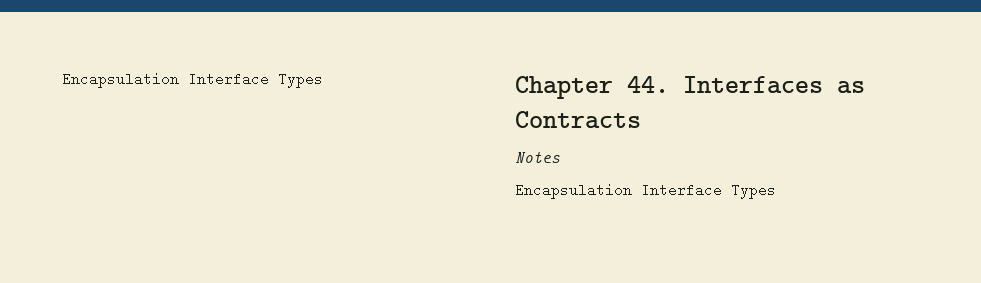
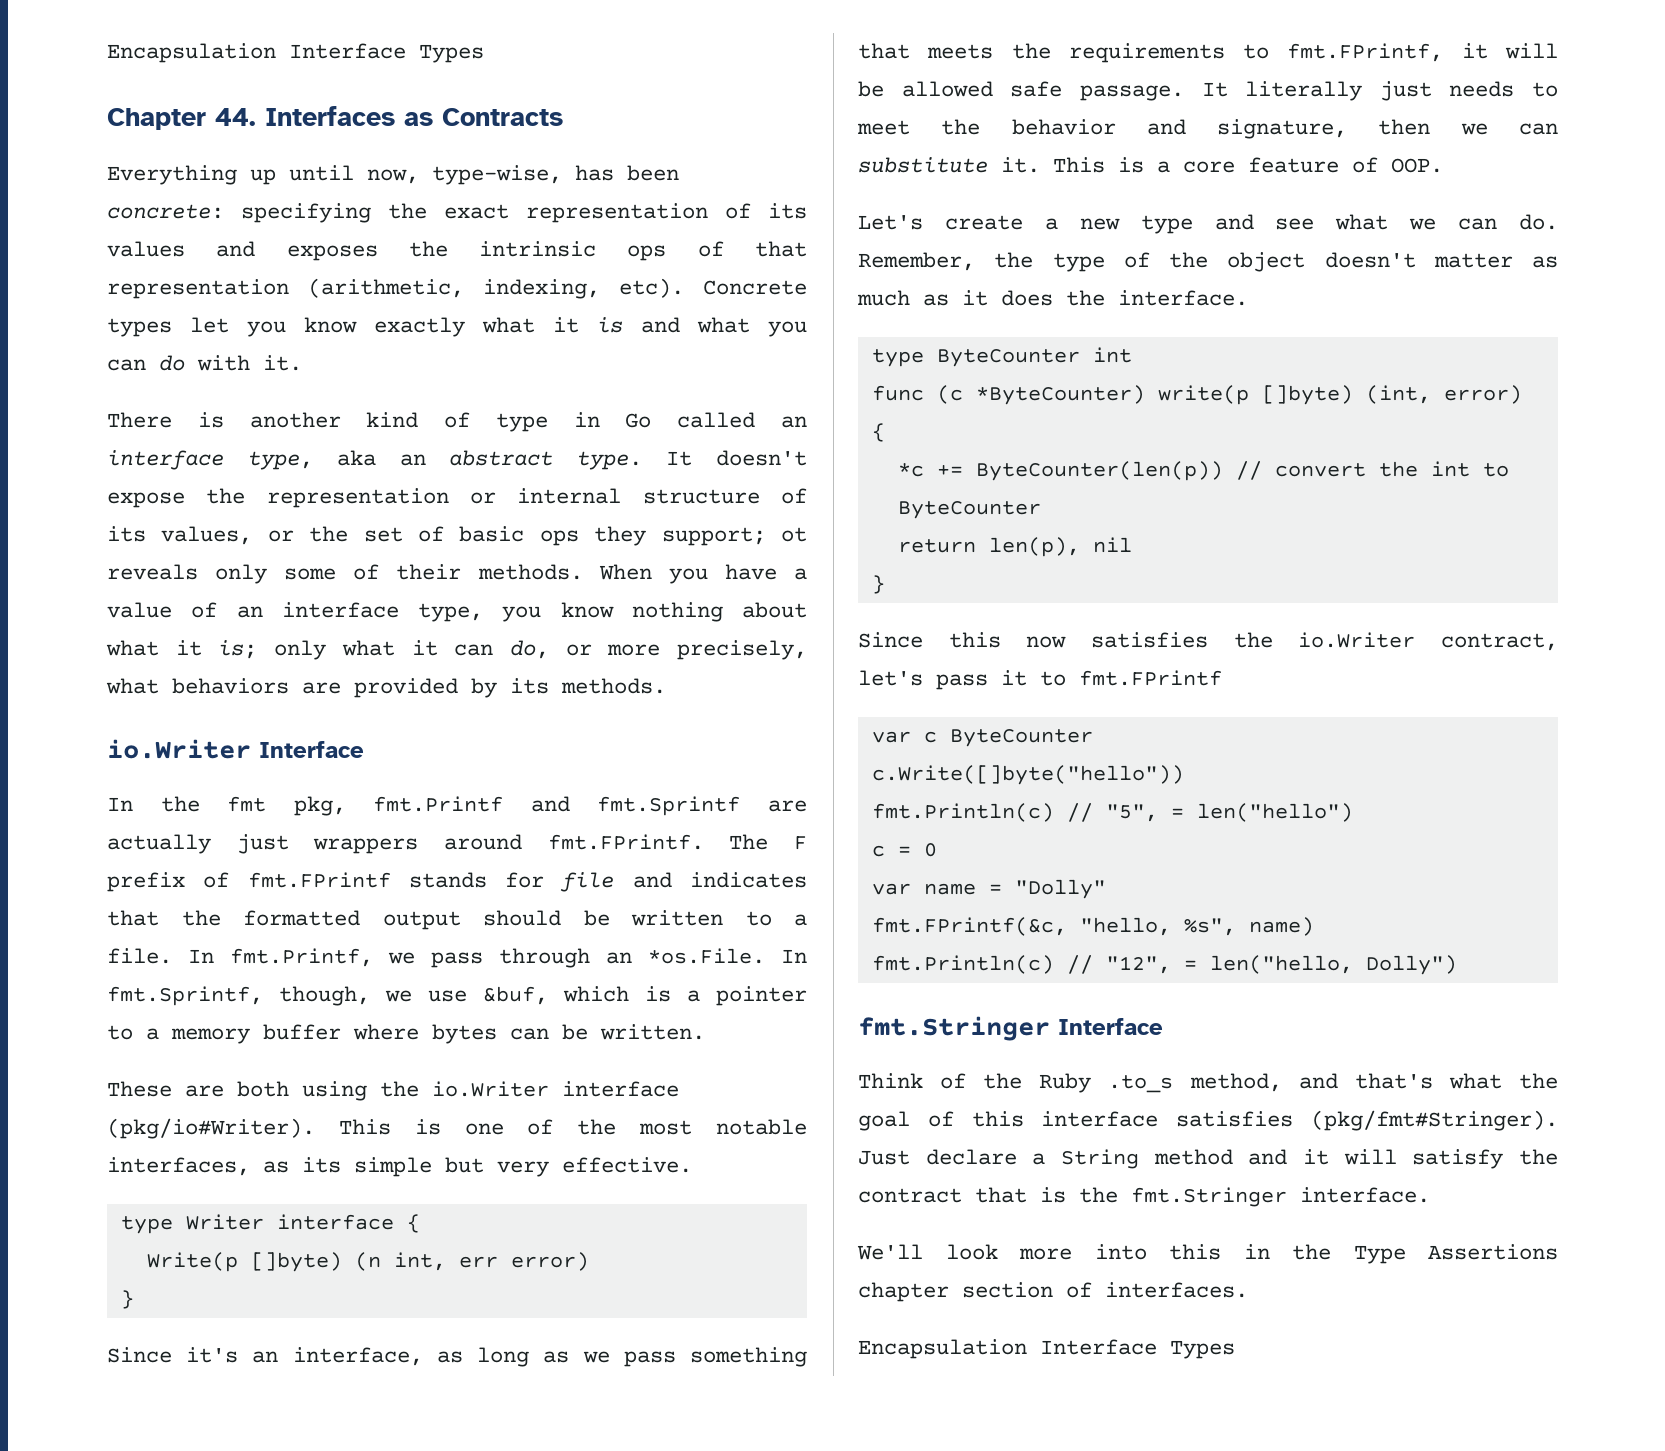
- Notes
+ Everything up until now, type-wise, has been concrete: specifying the exact representation of its values and exposes the intrinsic ops of that representation (arithmetic, indexing, etc). Concrete types let you know exactly what it is and what you can do with it.
+ There is another kind of type in Go called an interface type, aka an abstract type. It doesn't expose the representation or internal structure of its values, or the set of basic ops they support; ot reveals only some of their methods. When you have a value of an interface type, you know nothing about what it is; only what it can do, or more precisely, what behaviors are provided by its methods.
+ io.Writer Interface
+ In the fmt pkg, fmt.Printf and fmt.Sprintf are actually just wrappers around fmt.FPrintf. The F prefix of fmt.FPrintf stands for file and indicates that the formatted output should be written to a file. In fmt.Printf, we pass through an *os.File. In fmt.Sprintf, though, we use &buf, which is a pointer to a memory buffer where bytes can be written.
+ These are both using the io.Writer interface (pkg/io#Writer). This is one of the most notable interfaces, as its simple but very effective.
+ type Writer interface {
+ Write(p []byte) (n int, err error)
+ }
+ Since it's an interface, as long as we pass something that meets the requirements to fmt.FPrintf, it will be allowed safe passage. It literally just needs to meet the behavior and signature, then we can substitute it. This is a core feature of OOP.
+ Let's create a new type and see what we can do. Remember, the type of the object doesn't matter as much as it does the interface.
+ type ByteCounter int
+ func (c *ByteCounter) write(p []byte) (int, error) {
+ *c += ByteCounter(len(p)) // convert the int to ByteCounter
+ return len(p), nil
+ }
+ Since this now satisfies the io.Writer contract, let's pass it to fmt.FPrintf
+ var c ByteCounter
+ c.Write([]byte("hello"))
+ fmt.Println(c) // "5", = len("hello")
+ c = 0
+ var name = "Dolly"
+ fmt.FPrintf(&c, "hello, %s", name)
+ fmt.Println(c) // "12", = len("hello, Dolly")
+ fmt.Stringer Interface
+ Think of the Ruby .to_s method, and that's what the goal of this interface satisfies (pkg/fmt#Stringer). Just declare a String method and it will satisfy the contract that is the fmt.Stringer interface.
+ We'll look more into this in the Type Assertions chapter section of interfaces.

